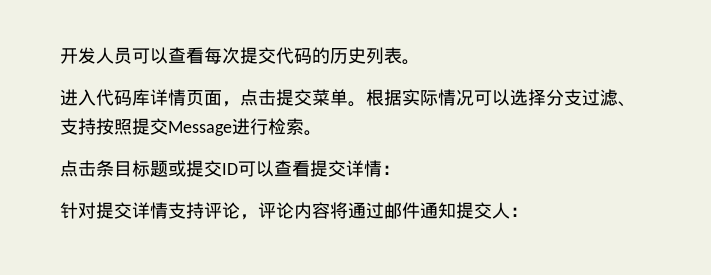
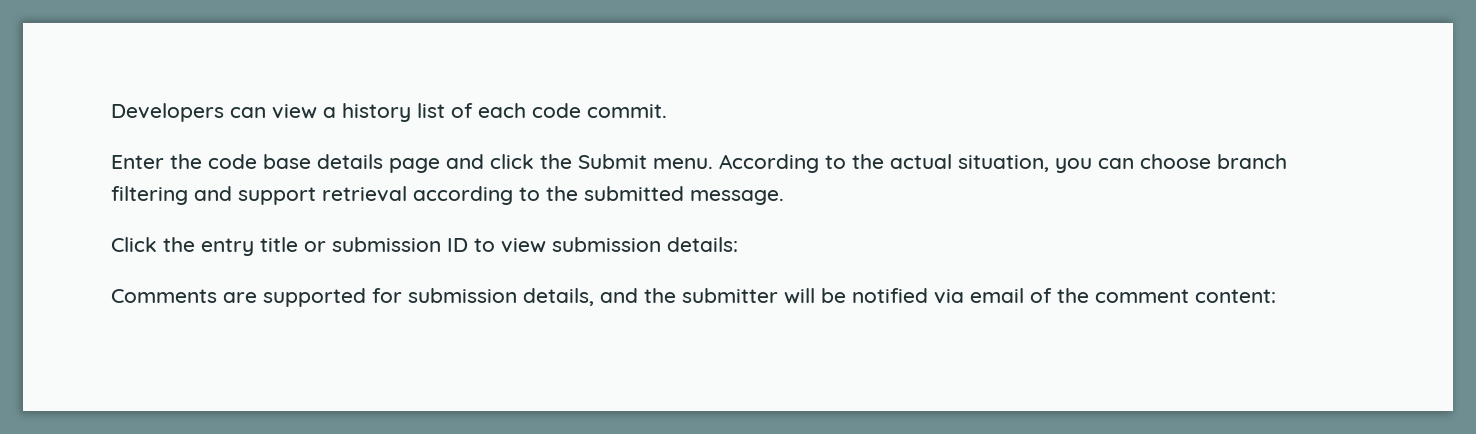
- 开发人员可以查看每次提交代码的历史列表。
- 进入代码库详情页面，点击提交菜单。根据实际情况可以选择分支过滤、支持按照提交Message进行检索。
- 点击条目标题或提交ID可以查看提交详情：
- 针对提交详情支持评论，评论内容将通过邮件通知提交人：
+ Developers can view a history list of each code commit.
+ Enter the code base details page and click the Submit menu. According to the actual situation, you can choose branch filtering and support retrieval according to the submitted message.
+ Click the entry title or submission ID to view submission details:
+ Comments are supported for submission details, and the submitter will be notified via email of the comment content:

